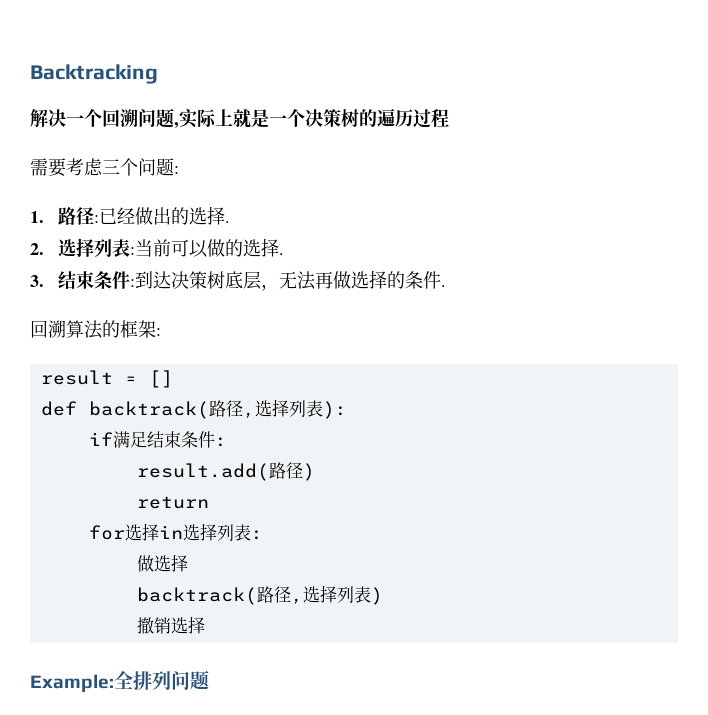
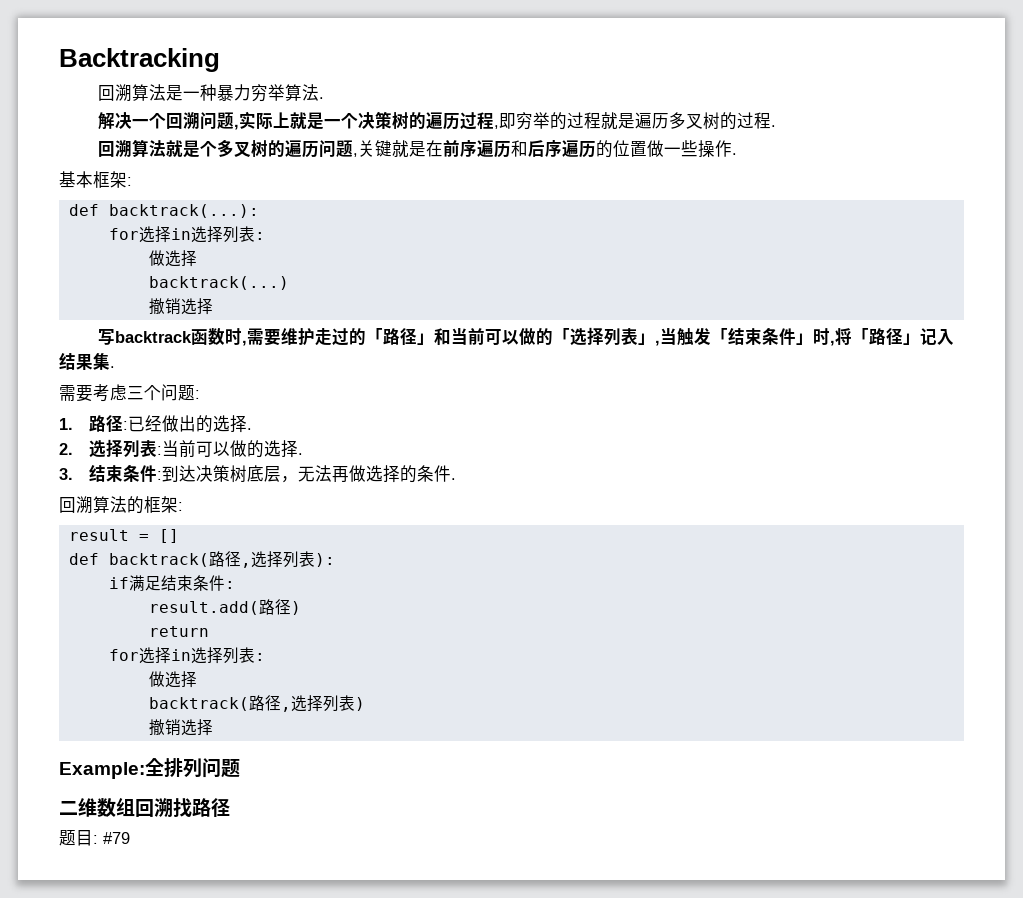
+ 回溯算法是一种暴力穷举算法.
- 解决一个回溯问题,实际上就是一个决策树的遍历过程
+ 解决一个回溯问题,实际上就是一个决策树的遍历过程,即穷举的过程就是遍历多叉树的过程.
+ 回溯算法就是个多叉树的遍历问题,关键就是在前序遍历和后序遍历的位置做一些操作.
+ 基本框架:
+ def backtrack(...):
+ for选择in选择列表:
+ 做选择
+ backtrack(...)
+ 撤销选择
+ 写backtrack函数时,需要维护走过的「路径」和当前可以做的「选择列表」,当触发「结束条件」时,将「路径」记入结果集.
+ 二维数组回溯找路径
+ 题目: #79

